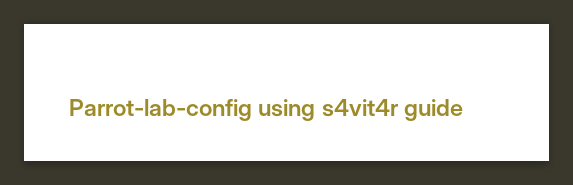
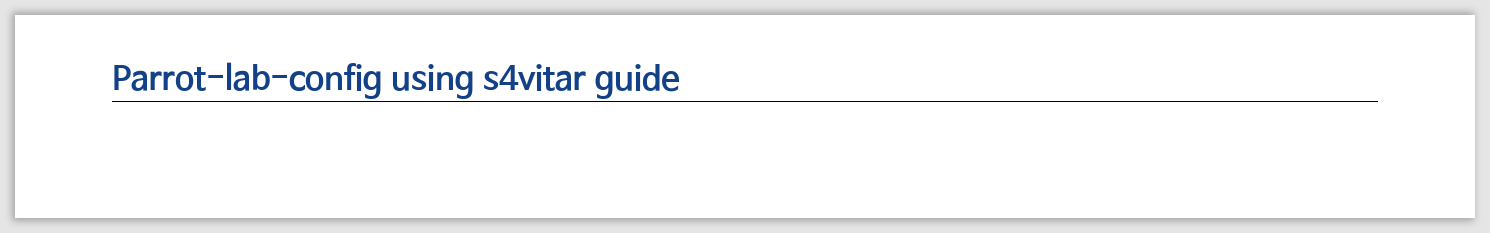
- Parrot-lab-config using s4vit4r guide
+ Parrot-lab-config using s4vitar guide

